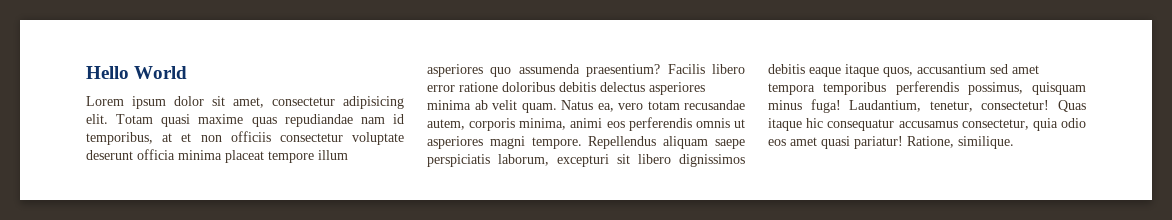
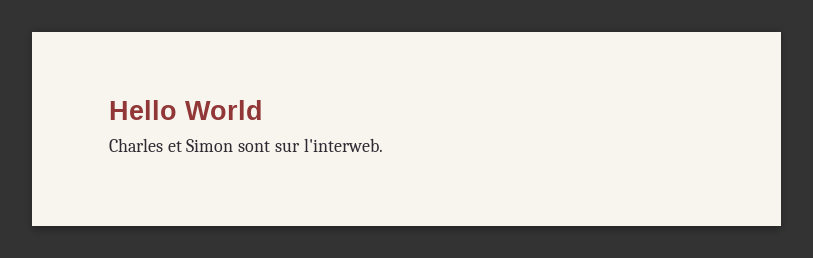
- Lorem ipsum dolor sit amet, consectetur adipisicing elit. Totam quasi maxime quas repudiandae nam id temporibus, at et non officiis consectetur voluptate deserunt officia minima placeat tempore illum asperiores quo assumenda praesentium? Facilis libero error ratione doloribus debitis delectus asperiores minima ab velit quam. Natus ea, vero totam recusandae autem, corporis minima, animi eos perferendis omnis ut asperiores magni tempore. Repellendus aliquam saepe perspiciatis laborum, excepturi sit libero dignissimos debitis eaque itaque quos, accusantium sed amet tempora temporibus perferendis possimus, quisquam minus fuga! Laudantium, tenetur, consectetur! Quas itaque hic consequatur accusamus consectetur, quia odio eos amet quasi pariatur! Ratione, similique.
+ Charles et Simon sont sur l'interweb.

